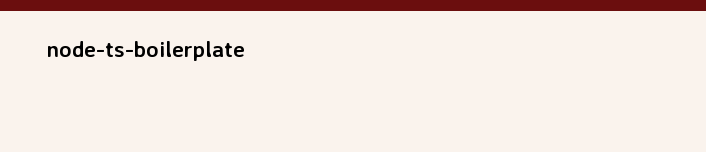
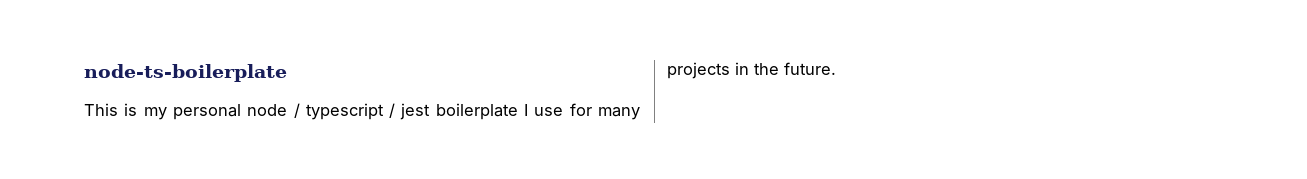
+ This is my personal node / typescript / jest boilerplate I use for many projects in the future.

